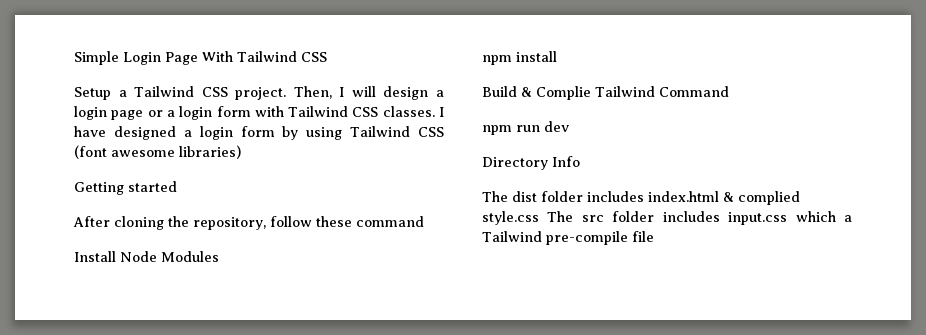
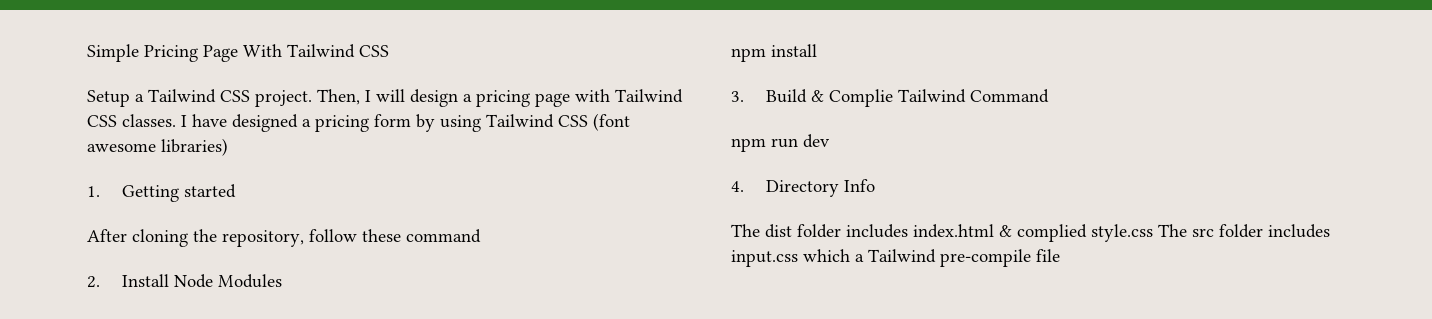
- Simple Login Page With Tailwind CSS
+ Simple Pricing Page With Tailwind CSS
- Then, I will design a login page or a login form with Tailwind CSS classes.
+ Then, I will design a pricing page with Tailwind CSS classes.
- I have designed a login form by using Tailwind CSS (font awesome libraries)
+ I have designed a pricing form by using Tailwind CSS (font awesome libraries)
- Getting started
+ 1. Getting started
- Install Node Modules
+ 2. Install Node Modules
- Build & Complie Tailwind Command
+ 3. Build & Complie Tailwind Command
- Directory Info
+ 4. Directory Info

